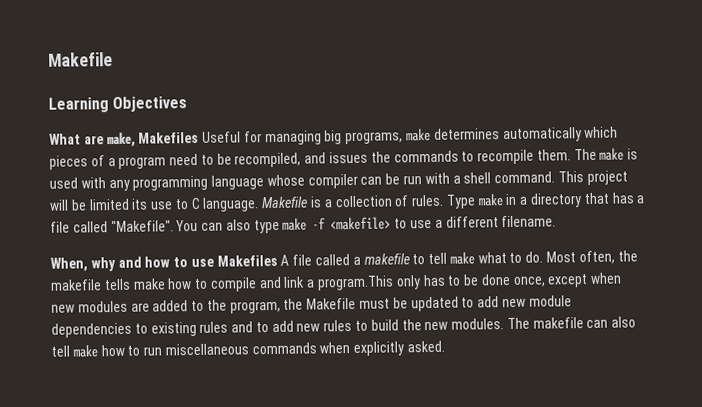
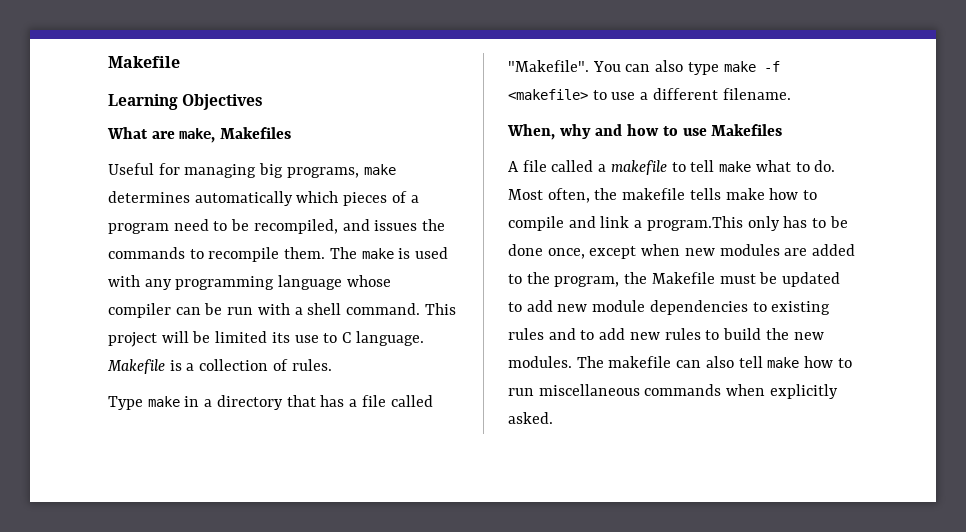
- What are make, Makefiles Useful for managing big programs, make determines automatically which pieces of a program need to be recompiled, and issues the commands to recompile them.
+ What are make, Makefiles
+ Useful for managing big programs, make determines automatically which pieces of a program need to be recompiled, and issues the commands to recompile them.
- Makefile is a collection of rules. Type make in a directory that has a file called "Makefile".
+ Makefile is a collection of rules.
+ Type make in a directory that has a file called "Makefile".
- When, why and how to use Makefiles A file called a makefile to tell make what to do.
+ When, why and how to use Makefiles
+ A file called a makefile to tell make what to do.

